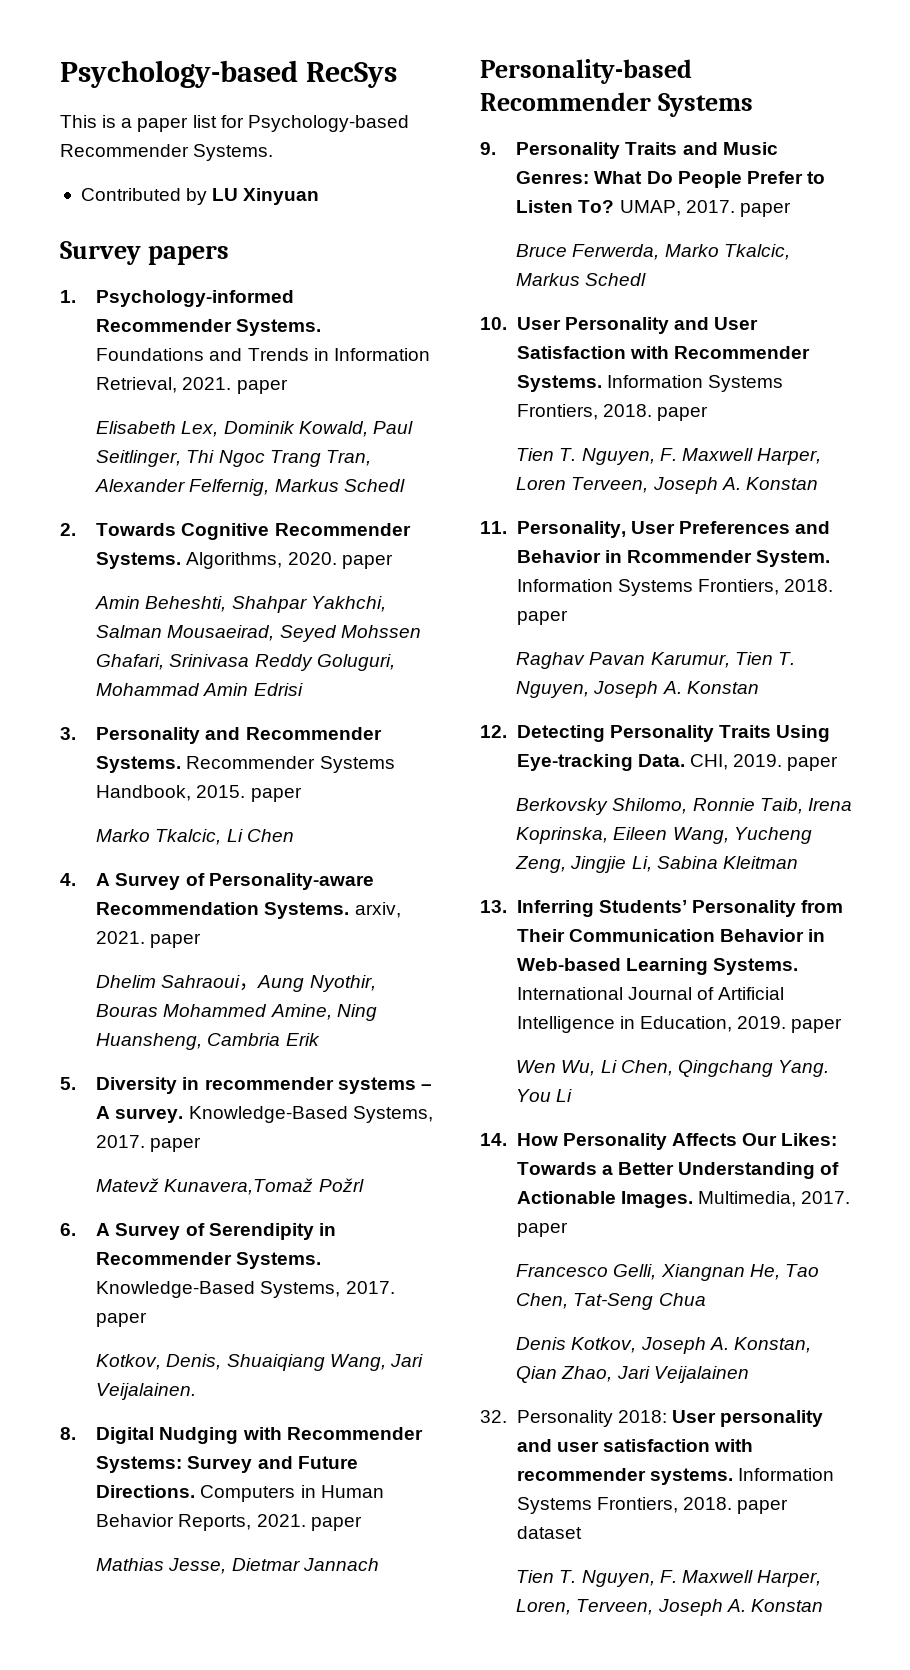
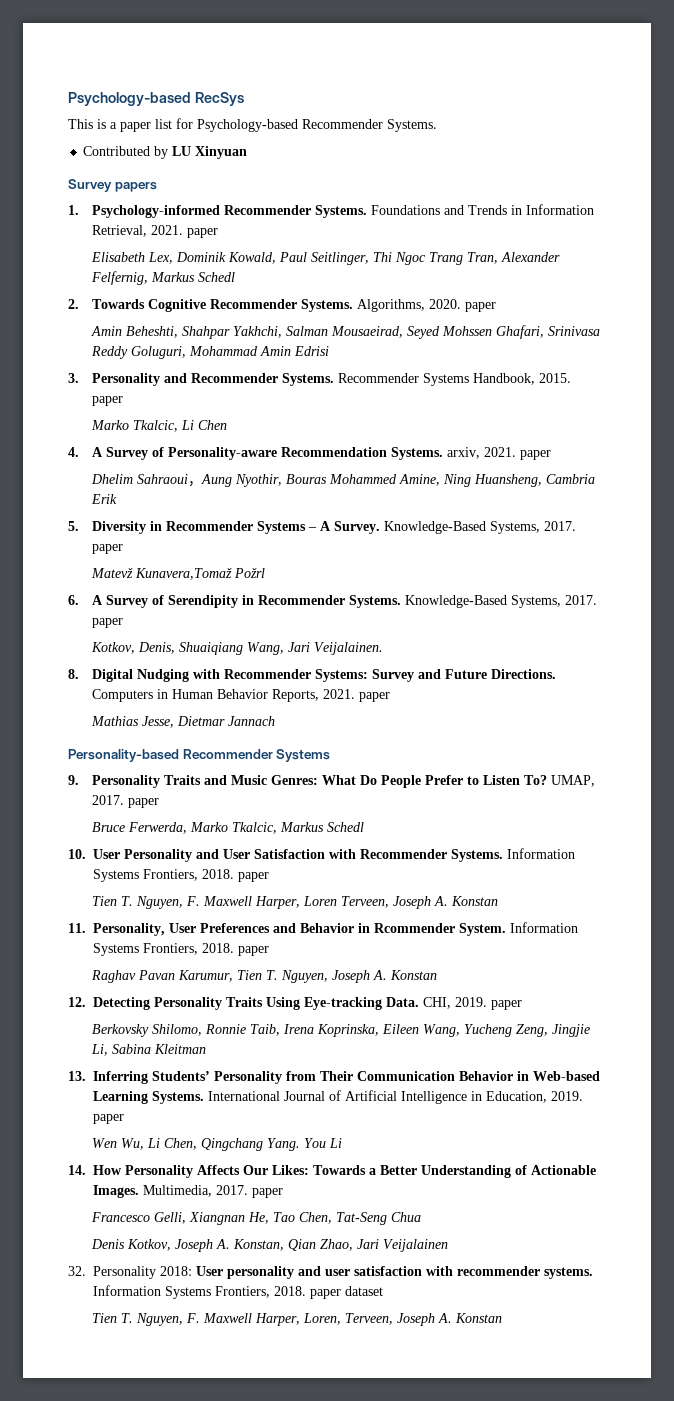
- 5. Diversity in recommender systems – A survey.
+ 5. Diversity in Recommender Systems – A Survey.

